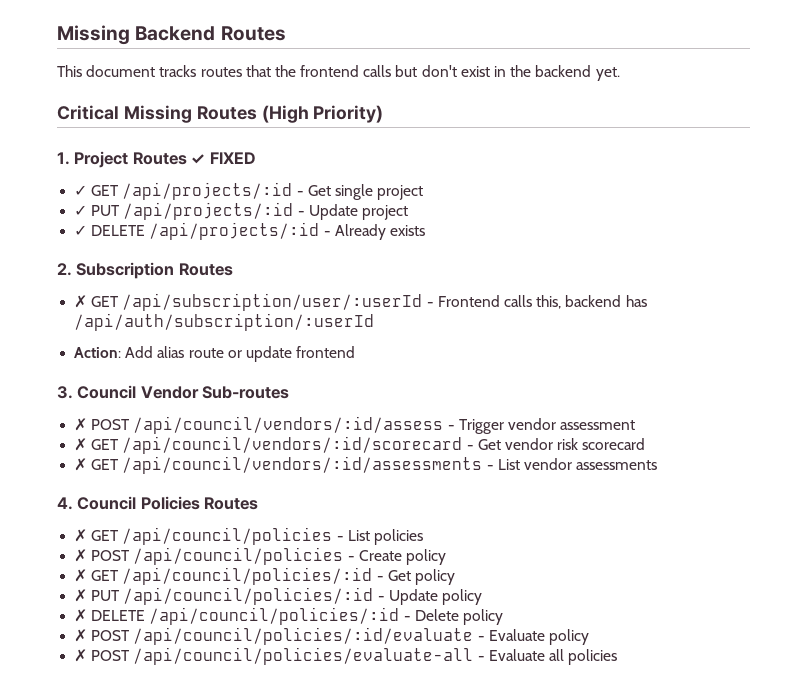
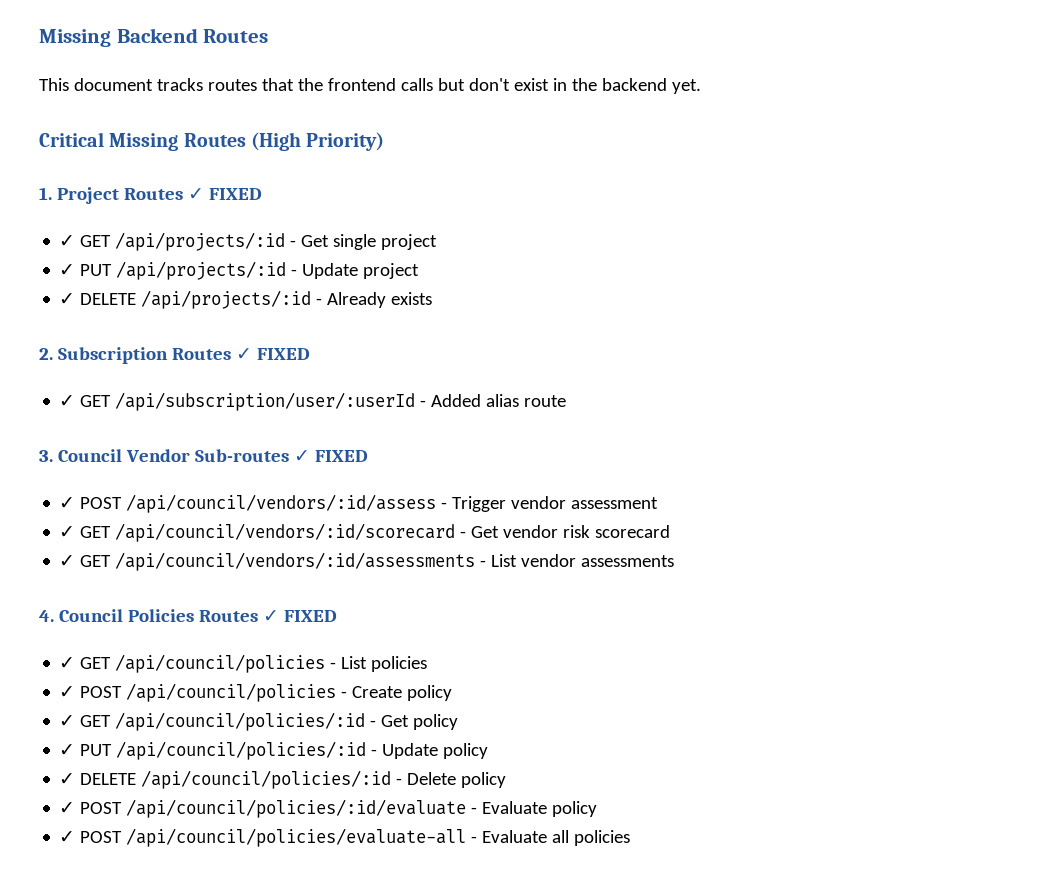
- 2. Subscription Routes
- ✗ GET /api/subscription/user/:userId - Frontend calls this, backend has /api/auth/subscription/:userId
- Action: Add alias route or update frontend
+ 2. Subscription Routes ✓ FIXED
+ ✓ GET /api/subscription/user/:userId - Added alias route
- 3. Council Vendor Sub-routes
- ✗ POST /api/council/vendors/:id/assess - Trigger vendor assessment
+ 3. Council Vendor Sub-routes ✓ FIXED
+ ✓ POST /api/council/vendors/:id/assess - Trigger vendor assessment
- ✗ GET /api/council/vendors/:id/scorecard - Get vendor risk scorecard
+ ✓ GET /api/council/vendors/:id/scorecard - Get vendor risk scorecard
- ✗ GET /api/council/vendors/:id/assessments - List vendor assessments
+ ✓ GET /api/council/vendors/:id/assessments - List vendor assessments
- 4. Council Policies Routes
- ✗ GET /api/council/policies - List policies
+ 4. Council Policies Routes ✓ FIXED
+ ✓ GET /api/council/policies - List policies
- ✗ POST /api/council/policies - Create policy
+ ✓ POST /api/council/policies - Create policy
- ✗ GET /api/council/policies/:id - Get policy
+ ✓ GET /api/council/policies/:id - Get policy
- ✗ PUT /api/council/policies/:id - Update policy
+ ✓ PUT /api/council/policies/:id - Update policy
- ✗ DELETE /api/council/policies/:id - Delete policy
+ ✓ DELETE /api/council/policies/:id - Delete policy
- ✗ POST /api/council/policies/:id/evaluate - Evaluate policy
+ ✓ POST /api/council/policies/:id/evaluate - Evaluate policy
- ✗ POST /api/council/policies/evaluate-all - Evaluate all policies
+ ✓ POST /api/council/policies/evaluate-all - Evaluate all policies

